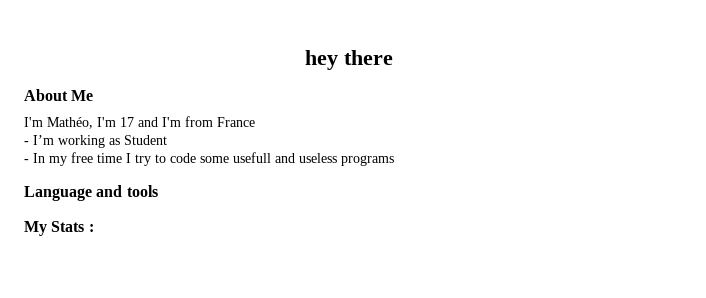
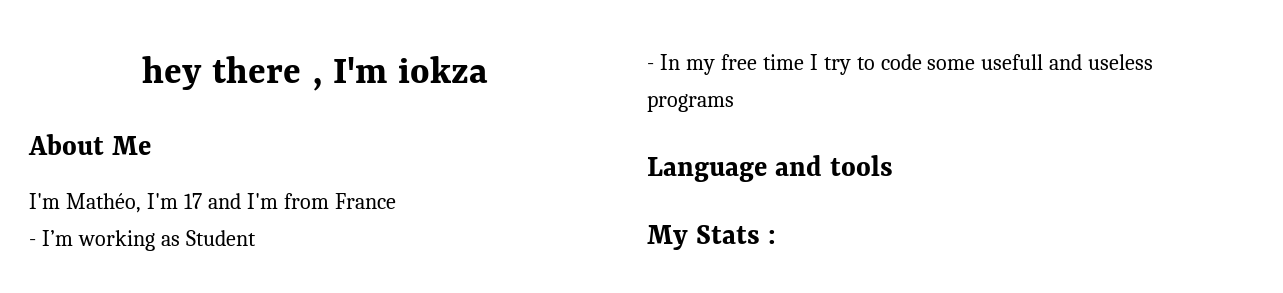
- hey there
+ hey there , I'm iokza

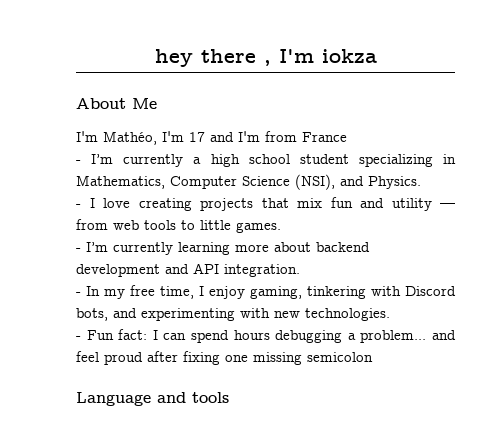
- - I’m working as Student
- - In my free time I try to code some usefull and useless programs
+ - I’m currently a high school student specializing in Mathematics, Computer Science (NSI), and Physics.
+ - I love creating projects that mix fun and utility — from web tools to little games.
+ - I’m currently learning more about backend development and API integration.
+ - In my free time, I enjoy gaming, tinkering with Discord bots, and experimenting with new technologies.
+ - Fun fact: I can spend hours debugging a problem... and feel proud after fixing one missing semicolon
- My Stats :

